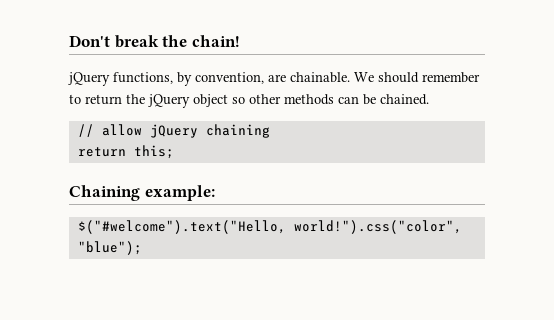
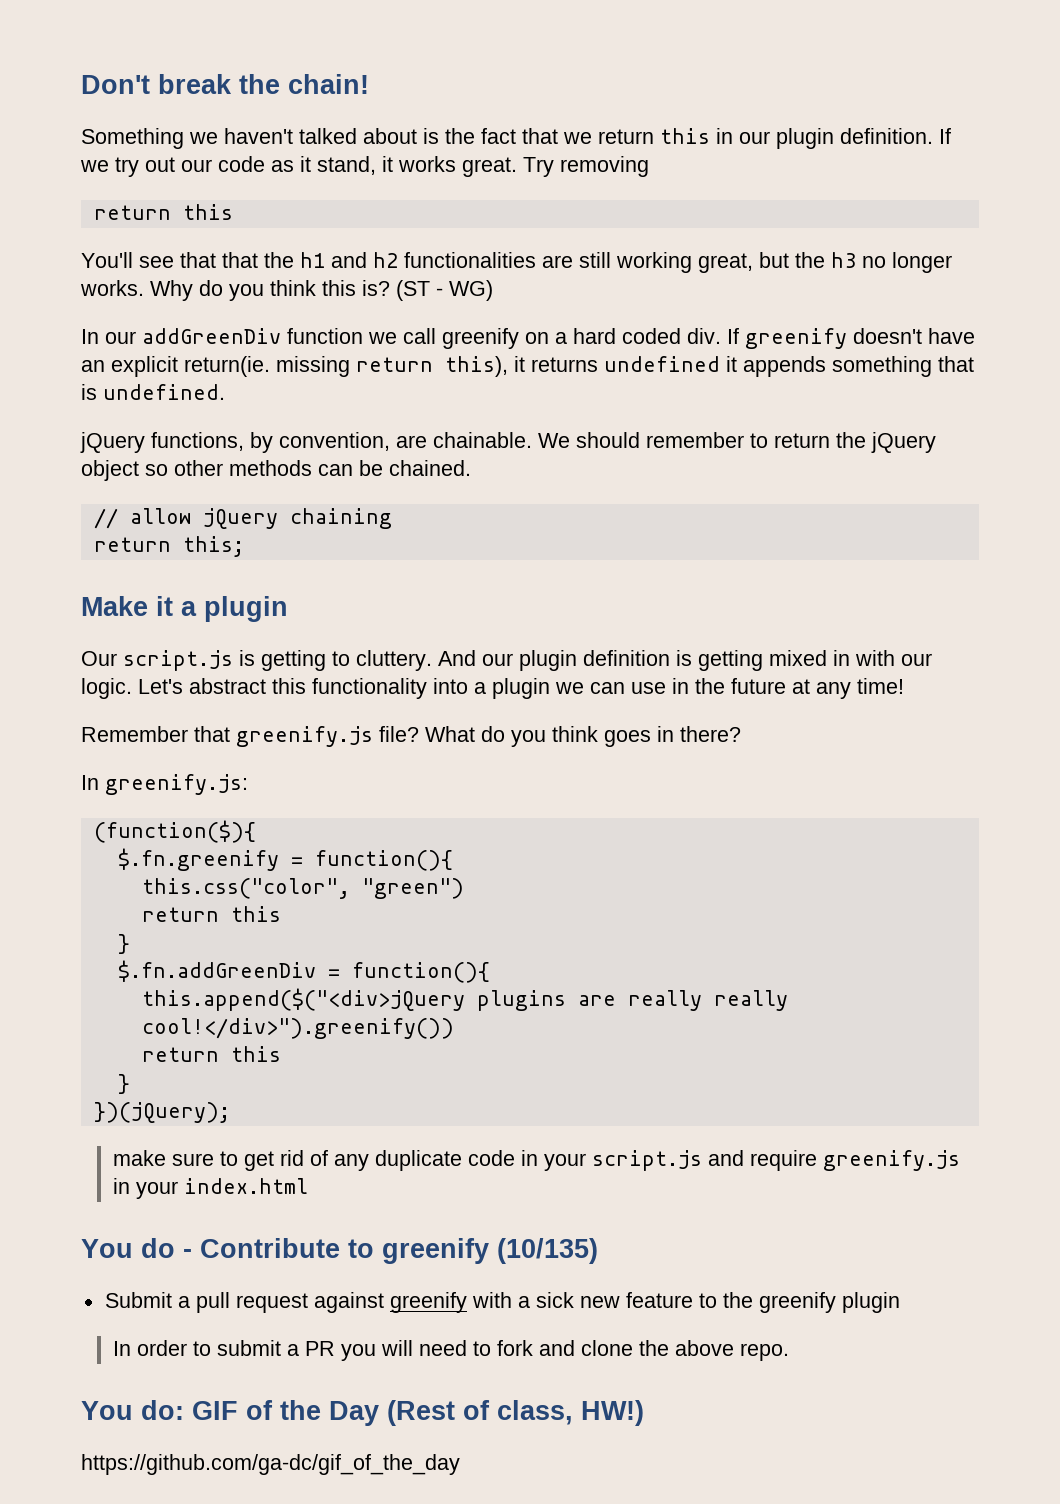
+ Something we haven't talked about is the fact that we return this in our plugin definition. If we try out our code as it stand, it works great. Try removing
+ return this
+ You'll see that that the h1 and h2 functionalities are still working great, but the h3 no longer works. Why do you think this is? (ST - WG)
+ In our addGreenDiv function we call greenify on a hard coded div. If greenify doesn't have an explicit return(ie. missing return this), it returns undefined it appends something that is undefined.
- Chaining example:
- $("#welcome").text("Hello, world!").css("color", "blue");
+ Make it a plugin
+ Our script.js is getting to cluttery. And our plugin definition is getting mixed in with our logic. Let's abstract this functionality into a plugin we can use in the future at any time!
+ Remember that greenify.js file? What do you think goes in there?
+ In greenify.js:
+ (function($){
+ $.fn.greenify = function(){
+ this.css("color", "green")
+ return this
+ }
+ $.fn.addGreenDiv = function(){
+ this.append($("<div>jQuery plugins are really really cool!</div>").greenify())
+ return this
+ }
+ })(jQuery);
+ make sure to get rid of any duplicate code in your script.js and require greenify.js in your index.html
+ You do - Contribute to greenify (10/135)
+ Submit a pull request against greenify with a sick new feature to the greenify plugin
+ In order to submit a PR you will need to fork and clone the above repo.
+ You do: GIF of the Day (Rest of class, HW!)
+ https://github.com/ga-dc/gif_of_the_day

